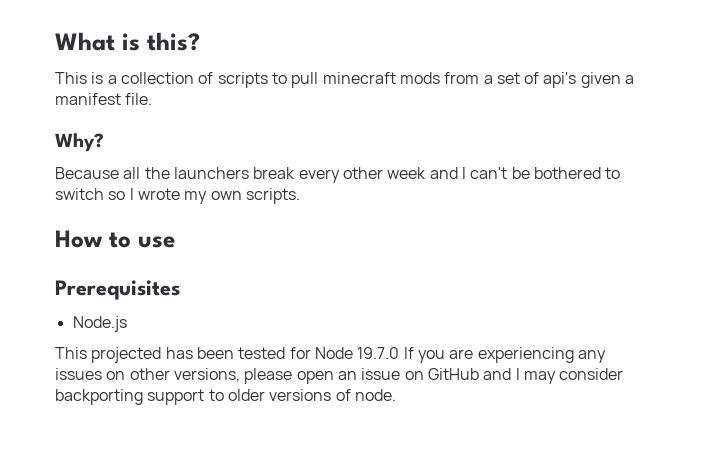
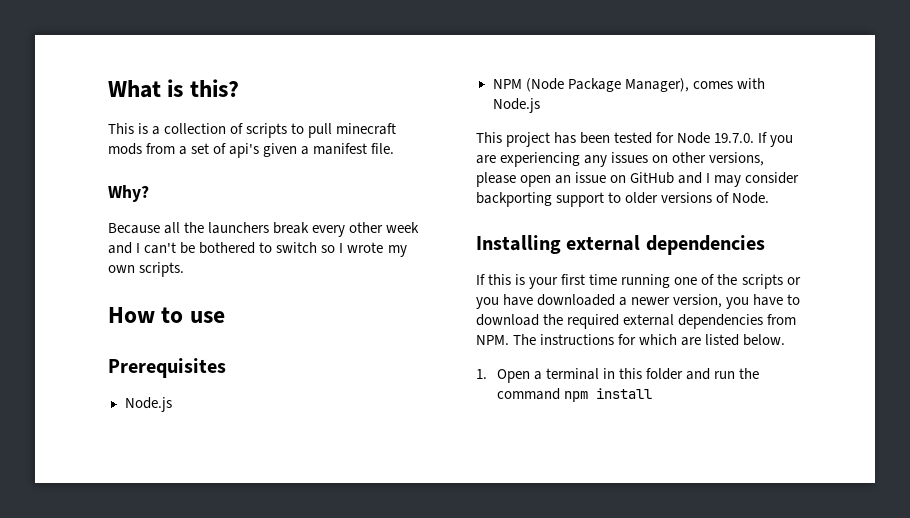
- This projected has been tested for Node 19.7.0 If you are experiencing any issues on other versions, please open an issue on GitHub and I may consider backporting support to older versions of node.
+ NPM (Node Package Manager), comes with Node.js
+ This project has been tested for Node 19.7.0. If you are experiencing any issues on other versions, please open an issue on GitHub and I may consider backporting support to older versions of Node.
+ Installing external dependencies
+ If this is your first time running one of the scripts or you have downloaded a newer version, you have to download the required external dependencies from NPM. The instructions for which are listed below.
+ 1. Open a terminal in this folder and run the command npm install

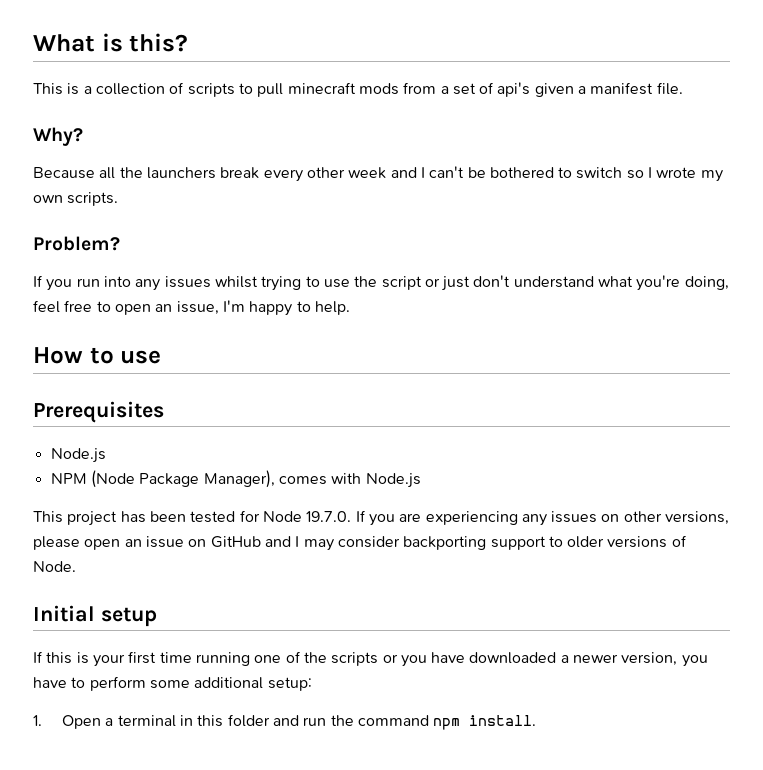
+ Problem?
+ If you run into any issues whilst trying to use the script or just don't understand what you're doing, feel free to open an issue, I'm happy to help.
- Installing external dependencies
+ Initial setup
- If this is your first time running one of the scripts or you have downloaded a newer version, you have to download the required external dependencies from NPM. The instructions for which are listed below.
+ If this is your first time running one of the scripts or you have downloaded a newer version, you have to perform some additional setup:
- 1. Open a terminal in this folder and run the command npm install
+ 1. Open a terminal in this folder and run the command npm install.

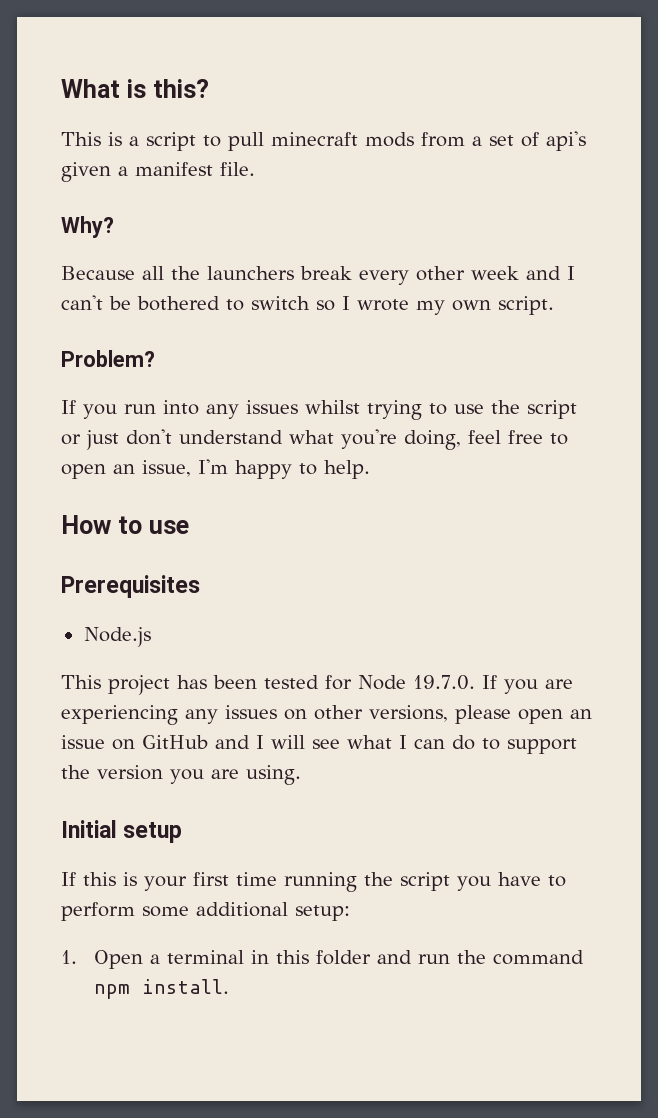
- This is a collection of scripts to pull minecraft mods from a set of api's given a manifest file.
+ This is a script to pull minecraft mods from a set of api's given a manifest file.
- Because all the launchers break every other week and I can't be bothered to switch so I wrote my own scripts.
+ Because all the launchers break every other week and I can't be bothered to switch so I wrote my own script.
- NPM (Node Package Manager), comes with Node.js
- This project has been tested for Node 19.7.0. If you are experiencing any issues on other versions, please open an issue on GitHub and I may consider backporting support to older versions of Node.
+ This project has been tested for Node 19.7.0. If you are experiencing any issues on other versions, please open an issue on GitHub and I will see what I can do to support the version you are using.
- If this is your first time running one of the scripts or you have downloaded a newer version, you have to perform some additional setup:
+ If this is your first time running the script you have to perform some additional setup:

